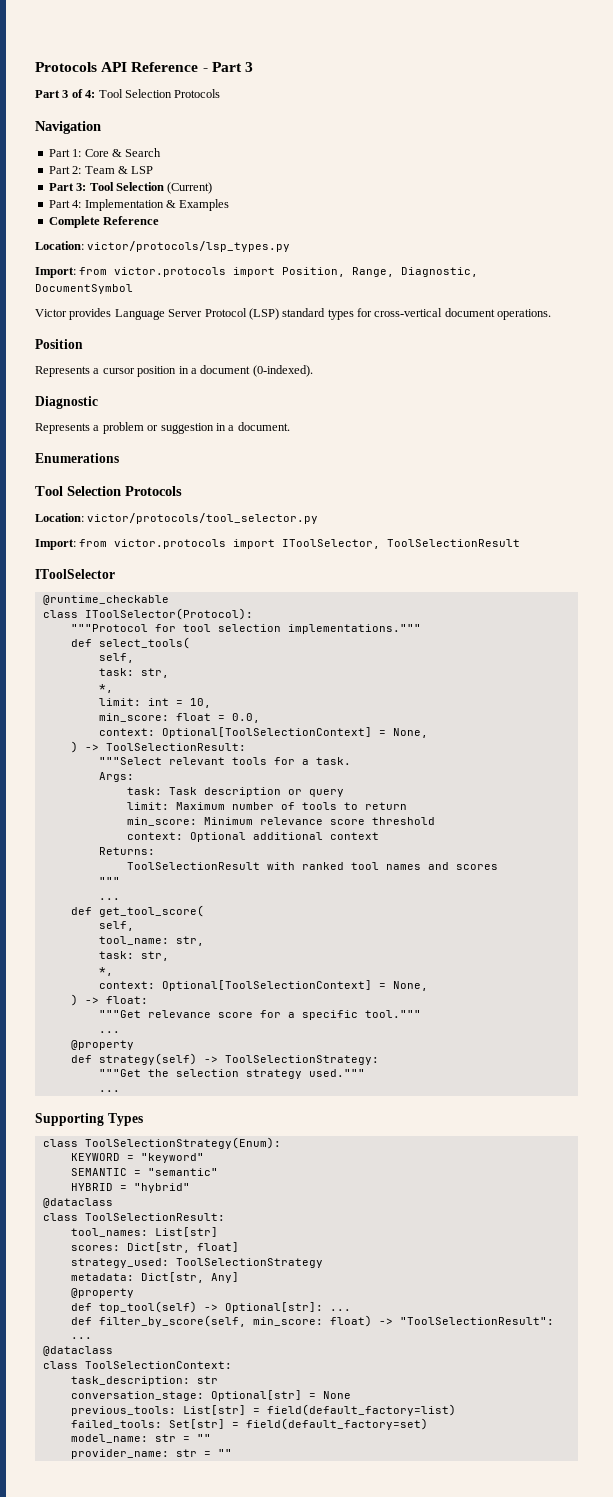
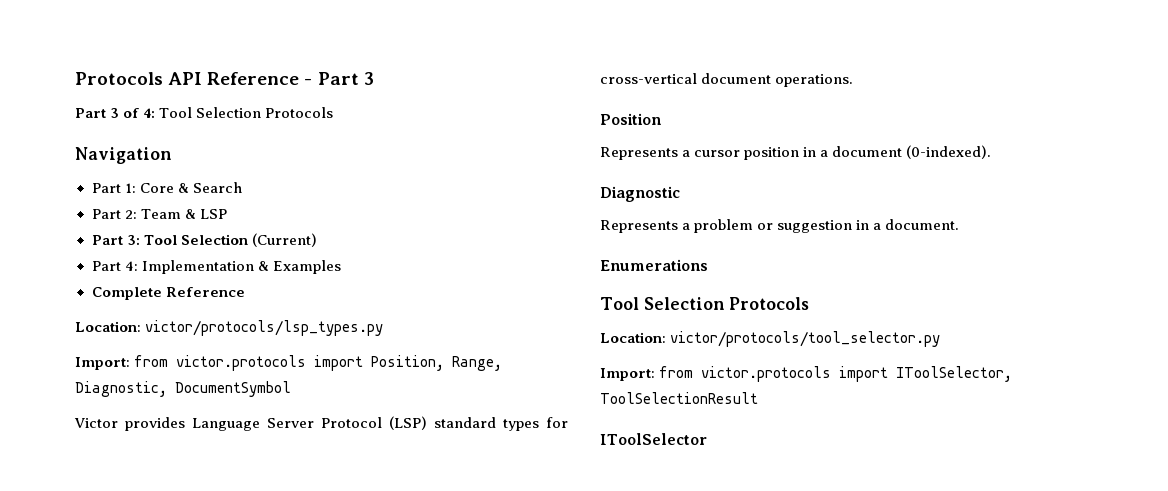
- @runtime_checkable
- class IToolSelector(Protocol):
- """Protocol for tool selection implementations."""
- def select_tools(
- self,
- task: str,
- *,
- limit: int = 10,
- min_score: float = 0.0,
- context: Optional[ToolSelectionContext] = None,
- ) -> ToolSelectionResult:
- """Select relevant tools for a task.
- Args:
- task: Task description or query
- limit: Maximum number of tools to return
- min_score: Minimum relevance score threshold
- context: Optional additional context
- Returns:
- ToolSelectionResult with ranked tool names and scores
- """
- ...
- def get_tool_score(
- self,
- tool_name: str,
- task: str,
- *,
- context: Optional[ToolSelectionContext] = None,
- ) -> float:
- """Get relevance score for a specific tool."""
- ...
- @property
- def strategy(self) -> ToolSelectionStrategy:
- """Get the selection strategy used."""
- ...
- Supporting Types
- class ToolSelectionStrategy(Enum):
- KEYWORD = "keyword"
- SEMANTIC = "semantic"
- HYBRID = "hybrid"
- @dataclass
- class ToolSelectionResult:
- tool_names: List[str]
- scores: Dict[str, float]
- strategy_used: ToolSelectionStrategy
- metadata: Dict[str, Any]
- @property
- def top_tool(self) -> Optional[str]: ...
- def filter_by_score(self, min_score: float) -> "ToolSelectionResult": ...
- @dataclass
- class ToolSelectionContext:
- task_description: str
- conversation_stage: Optional[str] = None
- previous_tools: List[str] = field(default_factory=list)
- failed_tools: Set[str] = field(default_factory=set)
- model_name: str = ""
- provider_name: str = ""

